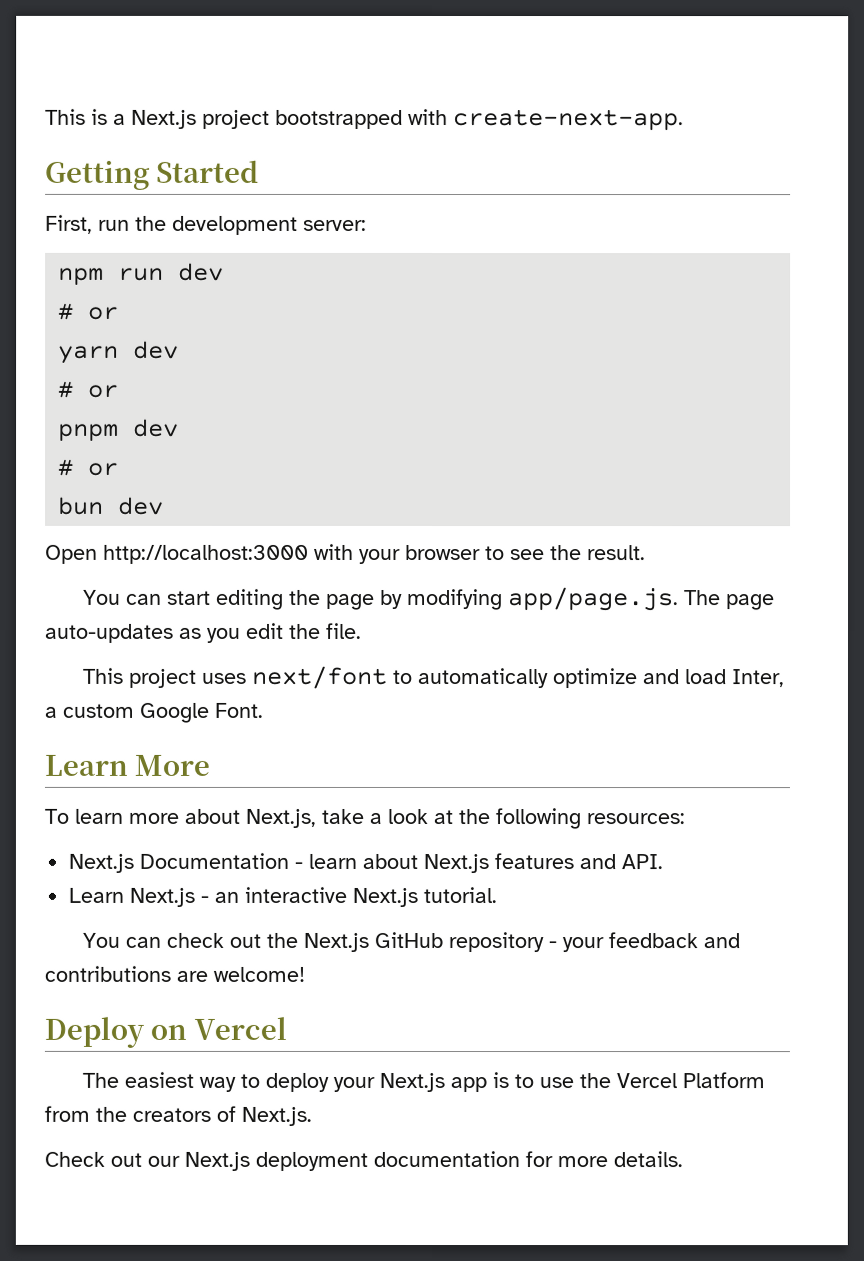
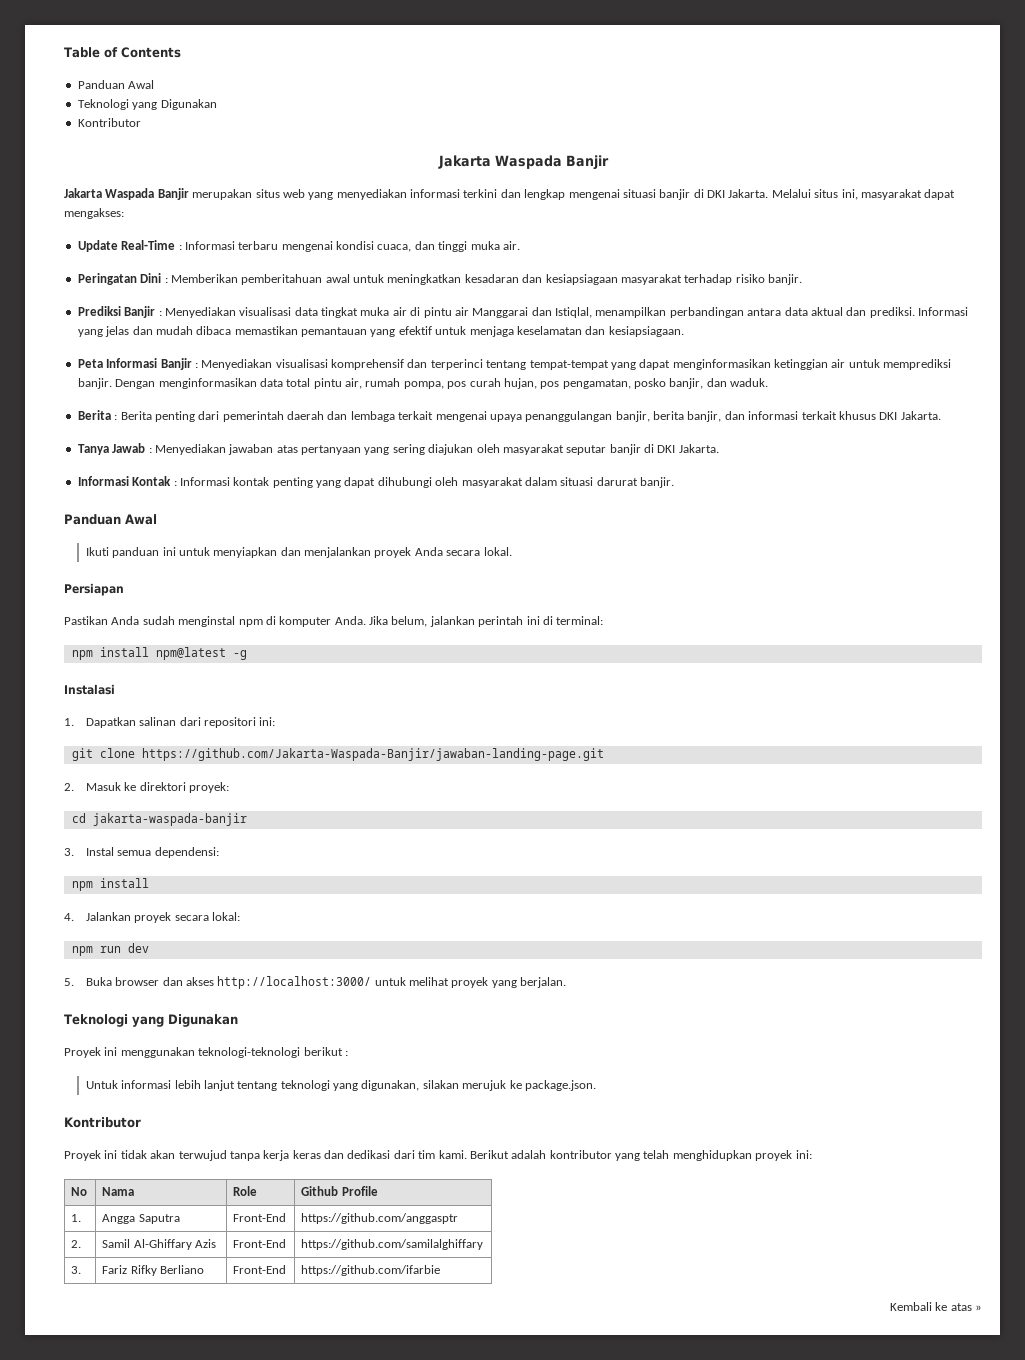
- This is a Next.js project bootstrapped with create-next-app.
- Getting Started
- First, run the development server:
+ Table of Contents
+ Panduan Awal
+ Teknologi yang Digunakan
+ Kontributor
+ Jakarta Waspada Banjir
+ Jakarta Waspada Banjir merupakan situs web yang menyediakan informasi terkini dan lengkap mengenai situasi banjir di DKI Jakarta. Melalui situs ini, masyarakat dapat mengakses:
+ Update Real-Time : Informasi terbaru mengenai kondisi cuaca, dan tinggi muka air.
+ Peringatan Dini : Memberikan pemberitahuan awal untuk meningkatkan kesadaran dan kesiapsiagaan masyarakat terhadap risiko banjir.
+ Prediksi Banjir : Menyediakan visualisasi data tingkat muka air di pintu air Manggarai dan Istiqlal, menampilkan perbandingan antara data aktual dan prediksi. Informasi yang jelas dan mudah dibaca memastikan pemantauan yang efektif untuk menjaga keselamatan dan kesiapsiagaan.
+ Peta Informasi Banjir : Menyediakan visualisasi komprehensif dan terperinci tentang tempat-tempat yang dapat menginformasikan ketinggian air untuk memprediksi banjir. Dengan menginformasikan data total pintu air, rumah pompa, pos curah hujan, pos pengamatan, posko banjir, dan waduk.
+ Berita : Berita penting dari pemerintah daerah dan lembaga terkait mengenai upaya penanggulangan banjir, berita banjir, dan informasi terkait khusus DKI Jakarta.
+ Tanya Jawab : Menyediakan jawaban atas pertanyaan yang sering diajukan oleh masyarakat seputar banjir di DKI Jakarta.
+ Informasi Kontak : Informasi kontak penting yang dapat dihubungi oleh masyarakat dalam situasi darurat banjir.
+ Panduan Awal
+ Ikuti panduan ini untuk menyiapkan dan menjalankan proyek Anda secara lokal.
+ Persiapan
+ Pastikan Anda sudah menginstal npm di komputer Anda. Jika belum, jalankan perintah ini di terminal:
+ npm install npm@latest -g
+ Instalasi
+ 1. Dapatkan salinan dari repositori ini:
+ git clone https://github.com/Jakarta-Waspada-Banjir/jawaban-landing-page.git
+ 2. Masuk ke direktori proyek:
+ cd jakarta-waspada-banjir
+ 3. Instal semua dependensi:
+ npm install
+ 4. Jalankan proyek secara lokal:
  npm run dev
- # or
- yarn dev
- # or
- pnpm dev
- # or
- bun dev
- Open http://localhost:3000 with your browser to see the result.
- You can start editing the page by modifying app/page.js. The page auto-updates as you edit the file.
- This project uses next/font to automatically optimize and load Inter, a custom Google Font.
- Learn More
- To learn more about Next.js, take a look at the following resources:
- Next.js Documentation - learn about Next.js features and API.
- Learn Next.js - an interactive Next.js tutorial.
- You can check out the Next.js GitHub repository - your feedback and contributions are welcome!
- Deploy on Vercel
- The easiest way to deploy your Next.js app is to use the Vercel Platform from the creators of Next.js.
- Check out our Next.js deployment documentation for more details.
+ 5. Buka browser dan akses http://localhost:3000/ untuk melihat proyek yang berjalan.
+ Teknologi yang Digunakan
+ Proyek ini menggunakan teknologi-teknologi berikut :
+ Untuk informasi lebih lanjut tentang teknologi yang digunakan, silakan merujuk ke package.json.
+ Kontributor
+ Proyek ini tidak akan terwujud tanpa kerja keras dan dedikasi dari tim kami. Berikut adalah kontributor yang telah menghidupkan proyek ini:
+ No | Nama | Role | Github Profile
+ 1. | Angga Saputra | Front-End | https://github.com/anggasptr
+ 2. | Samil Al-Ghiffary Azis | Front-End | https://github.com/samilalghiffary
+ 3. | Fariz Rifky Berliano | Front-End | https://github.com/ifarbie
+ Kembali ke atas »

